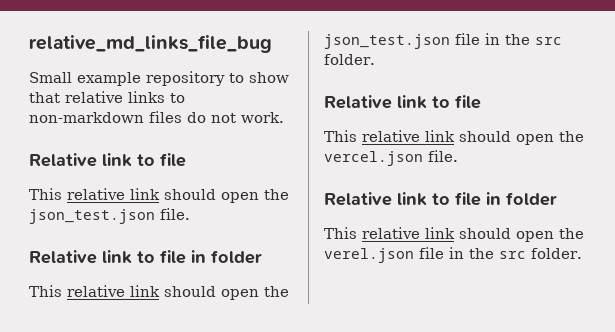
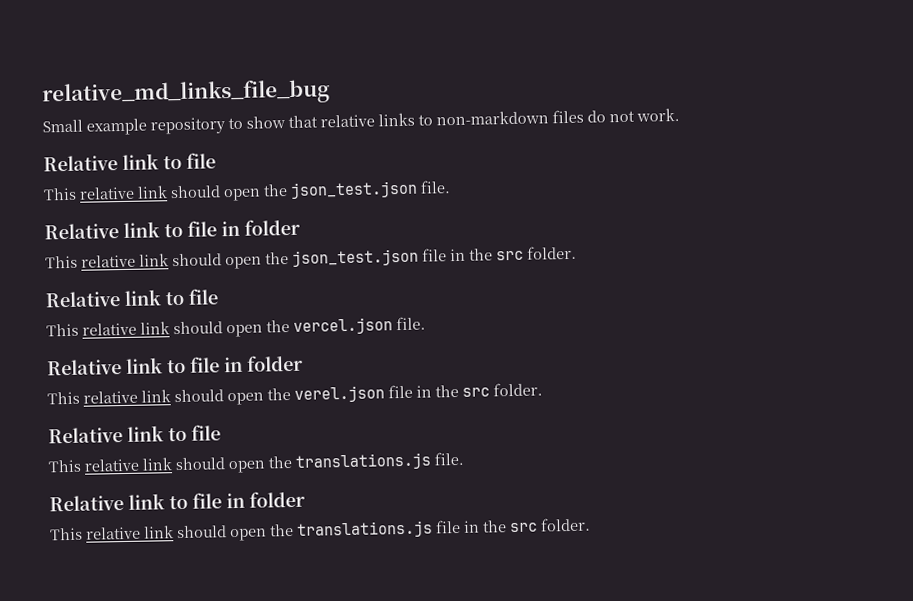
  This relative link should open the verel.json file in the src folder.
+ Relative link to file
+ This relative link should open the translations.js file.
+ Relative link to file in folder
+ This relative link should open the translations.js file in the src folder.

